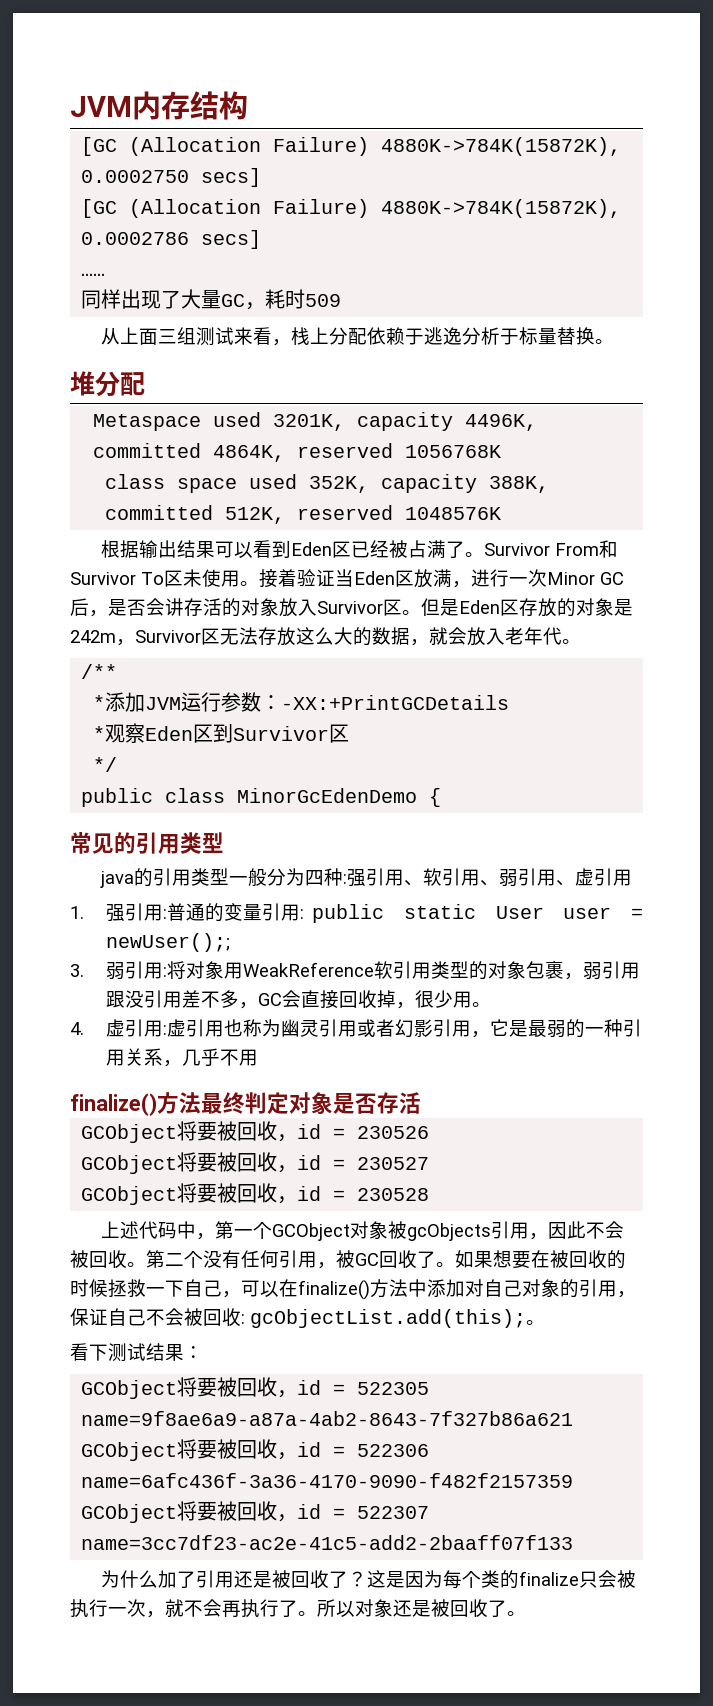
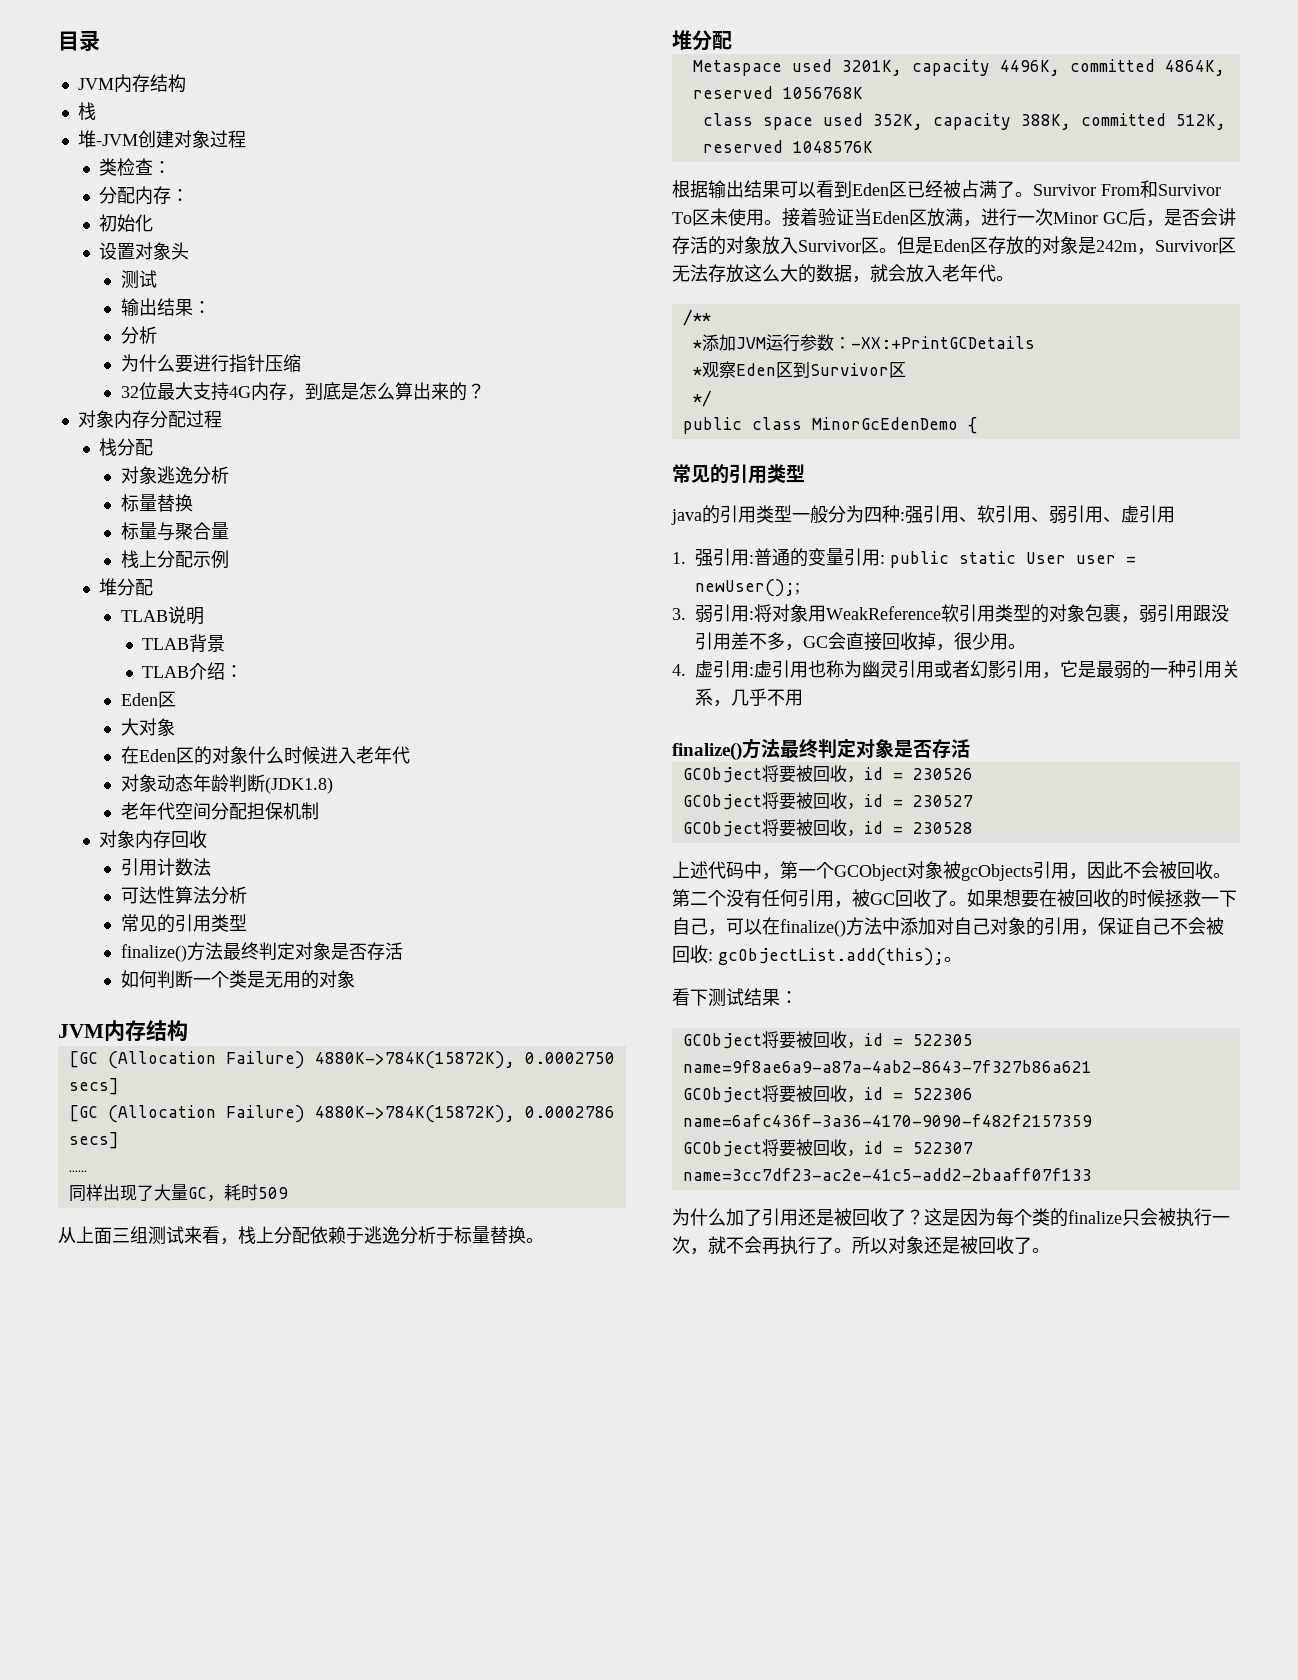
+ 目录
+ JVM内存结构
+ 栈
+ 堆-JVM创建对象过程
+ 类检查：
+ 分配内存：
+ 初始化
+ 设置对象头
+ 测试
+ 输出结果：
+ 分析
+ 为什么要进行指针压缩
+ 32位最大支持4G内存，到底是怎么算出来的？
+ 对象内存分配过程
+ 栈分配
+ 对象逃逸分析
+ 标量替换
+ 标量与聚合量
+ 栈上分配示例
+ 堆分配
+ TLAB说明
+ TLAB背景
+ TLAB介绍：
+ Eden区
+ 大对象
+ 在Eden区的对象什么时候进入老年代
+ 对象动态年龄判断(JDK1.8)
+ 老年代空间分配担保机制
+ 对象内存回收
+ 引用计数法
+ 可达性算法分析
+ 常见的引用类型
+ finalize()方法最终判定对象是否存活
+ 如何判断一个类是无用的对象

